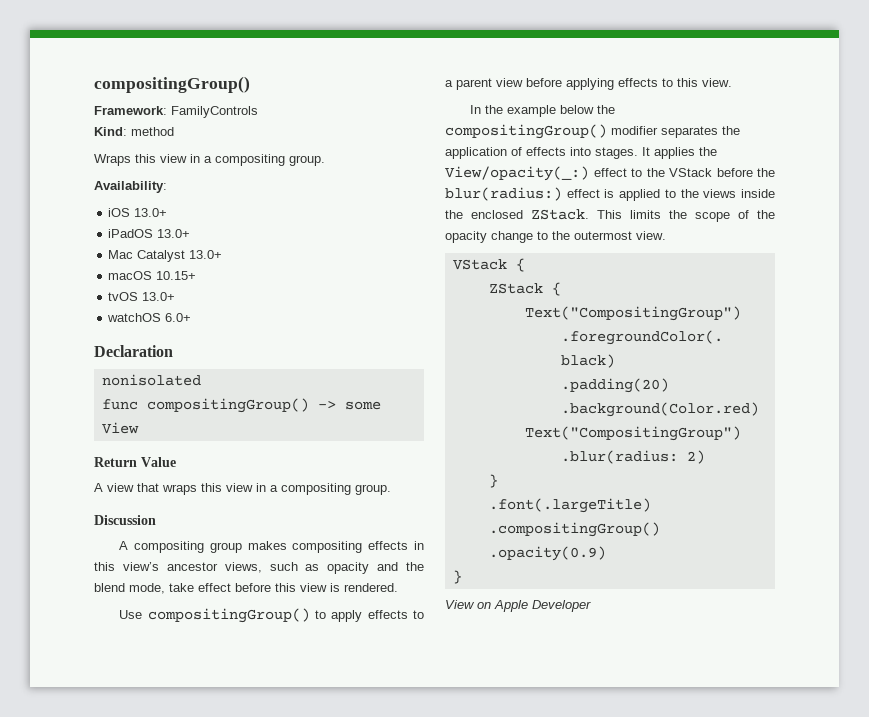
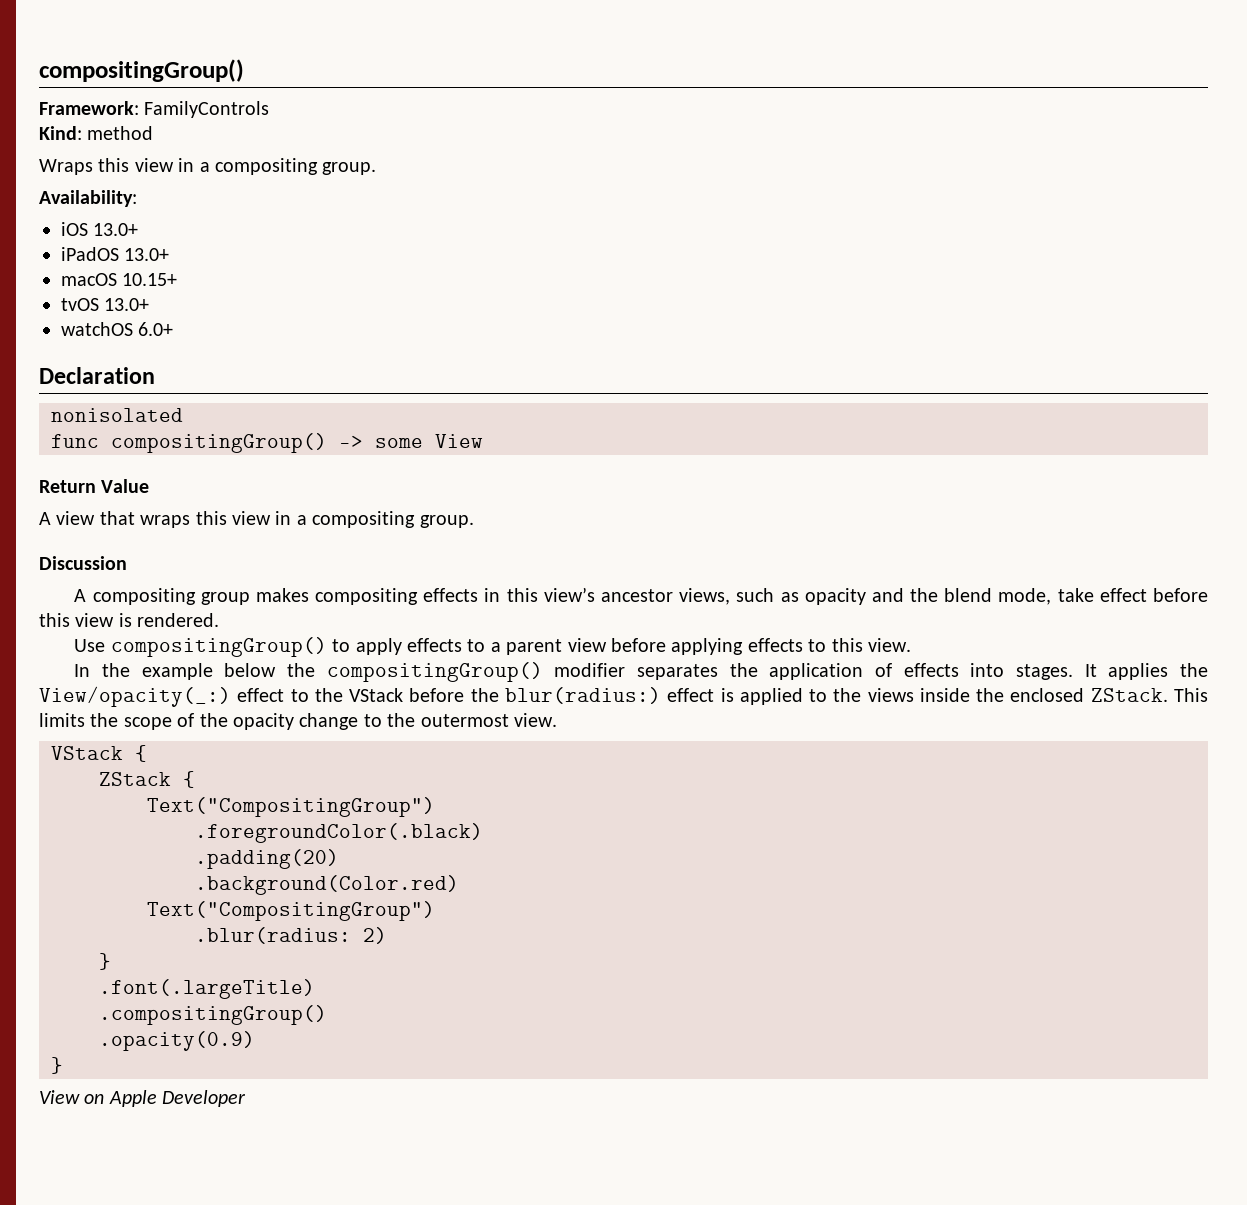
- Mac Catalyst 13.0+

